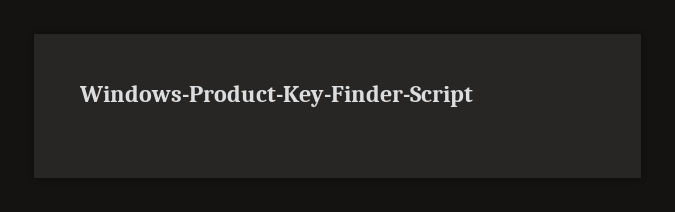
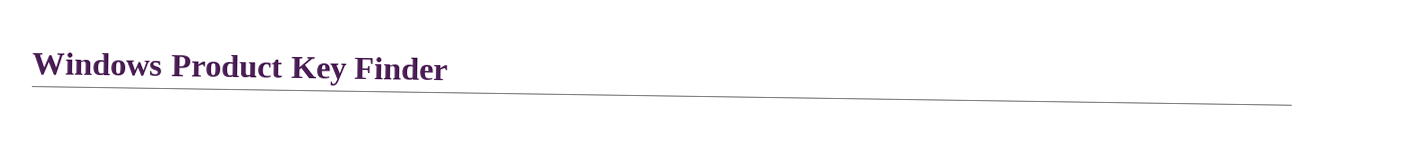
- Windows-Product-Key-Finder-Script
+ Windows Product Key Finder

